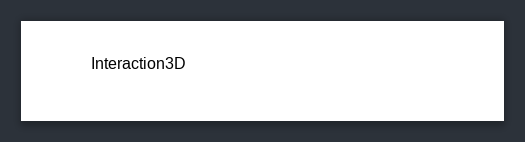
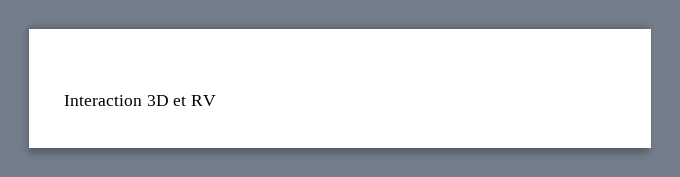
- Interaction3D
+ Interaction 3D et RV

